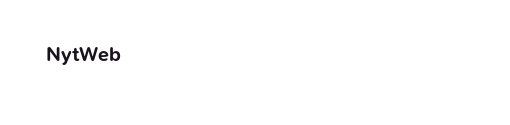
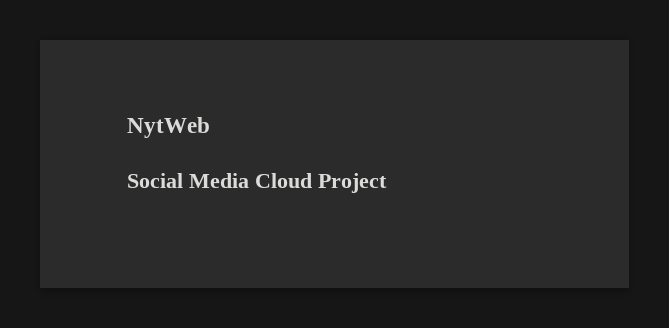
+ Social Media Cloud Project

